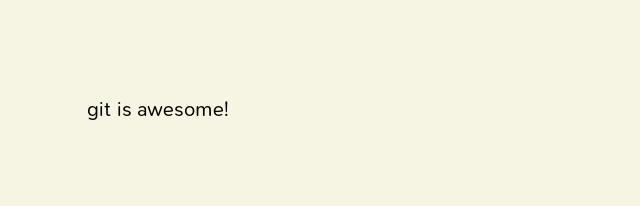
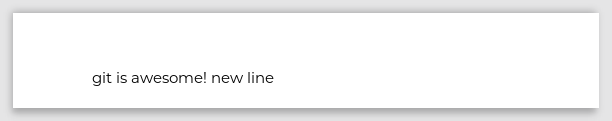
- git is awesome!
+ git is awesome! new line

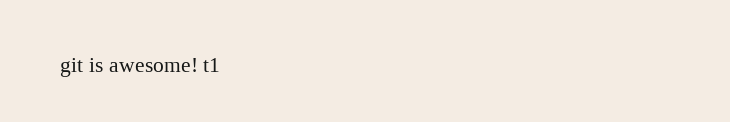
- git is awesome! new line
+ git is awesome! t1

